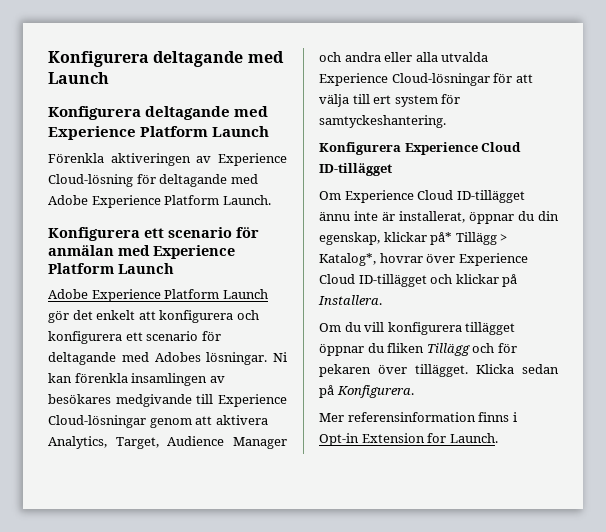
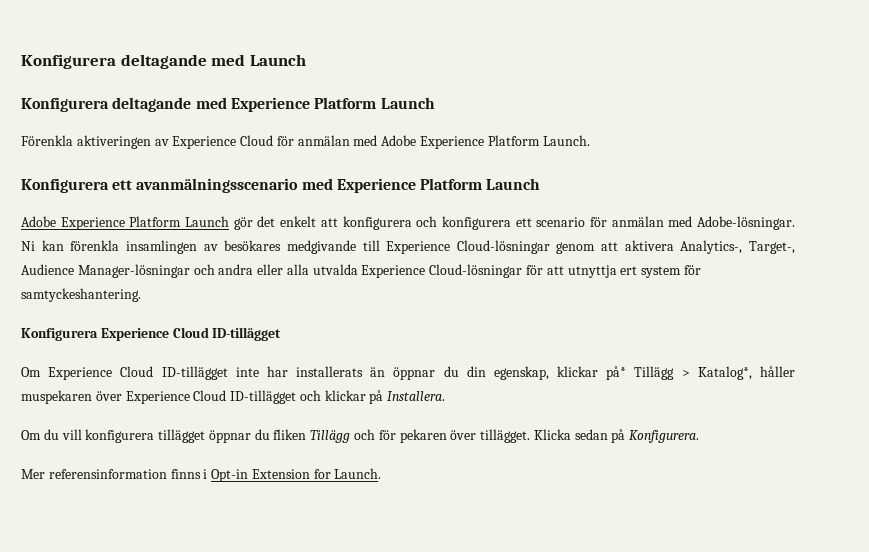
- Förenkla aktiveringen av Experience Cloud-lösning för deltagande med Adobe Experience Platform Launch.
+ Förenkla aktiveringen av Experience Cloud för anmälan med Adobe Experience Platform Launch.
- Konfigurera ett scenario för anmälan med Experience Platform Launch
+ Konfigurera ett avanmälningsscenario med Experience Platform Launch
- Adobe Experience Platform Launch gör det enkelt att konfigurera och konfigurera ett scenario för deltagande med Adobes lösningar.
+ Adobe Experience Platform Launch gör det enkelt att konfigurera och konfigurera ett scenario för anmälan med Adobe-lösningar.
- Ni kan förenkla insamlingen av besökares medgivande till Experience Cloud-lösningar genom att aktivera Analytics, Target, Audience Manager och andra eller alla utvalda Experience Cloud-lösningar för att välja till ert system för samtyckeshantering.
+ Ni kan förenkla insamlingen av besökares medgivande till Experience Cloud-lösningar genom att aktivera Analytics-, Target-, Audience Manager-lösningar och andra eller alla utvalda Experience Cloud-lösningar för att utnyttja ert system för samtyckeshantering.
- Om Experience Cloud ID-tillägget ännu inte är installerat, öppnar du din egenskap, klickar på* Tillägg > Katalog*, hovrar över Experience Cloud ID-tillägget och klickar på Installera.
+ Om Experience Cloud ID-tillägget inte har installerats än öppnar du din egenskap, klickar på* Tillägg > Katalog*, håller muspekaren över Experience Cloud ID-tillägget och klickar på Installera.

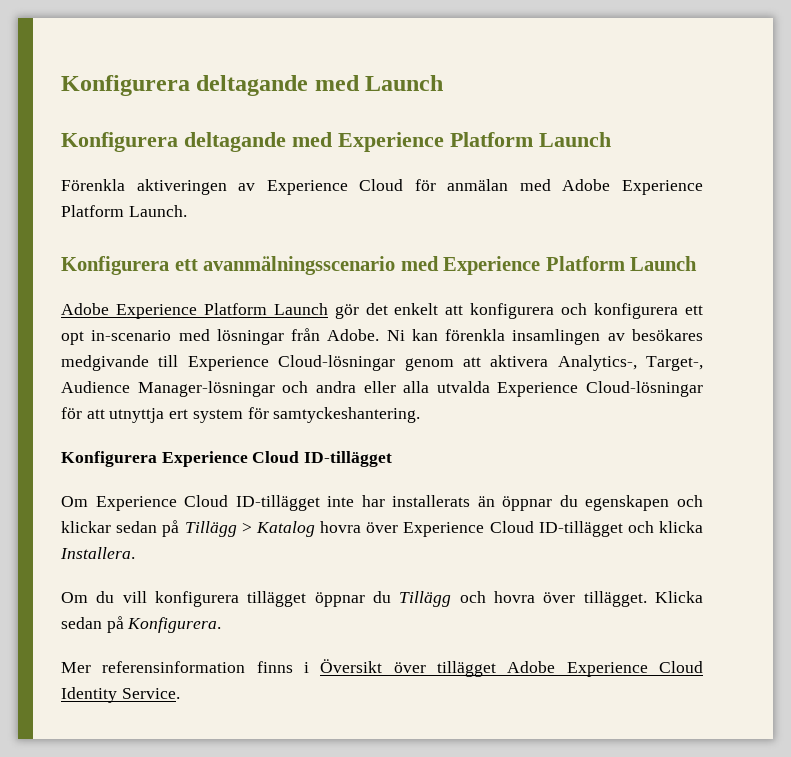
- Adobe Experience Platform Launch gör det enkelt att konfigurera och konfigurera ett scenario för anmälan med Adobe-lösningar.
+ Adobe Experience Platform Launch gör det enkelt att konfigurera och konfigurera ett opt in-scenario med lösningar från Adobe.
- Om Experience Cloud ID-tillägget inte har installerats än öppnar du din egenskap, klickar på* Tillägg > Katalog*, håller muspekaren över Experience Cloud ID-tillägget och klickar på Installera.
+ Om Experience Cloud ID-tillägget inte har installerats än öppnar du egenskapen och klickar sedan på Tillägg > Katalog hovra över Experience Cloud ID-tillägget och klicka Installera.
- Om du vill konfigurera tillägget öppnar du fliken Tillägg och för pekaren över tillägget.
+ Om du vill konfigurera tillägget öppnar du Tillägg och hovra över tillägget.
- Mer referensinformation finns i Opt-in Extension for Launch.
+ Mer referensinformation finns i Översikt över tillägget Adobe Experience Cloud Identity Service.

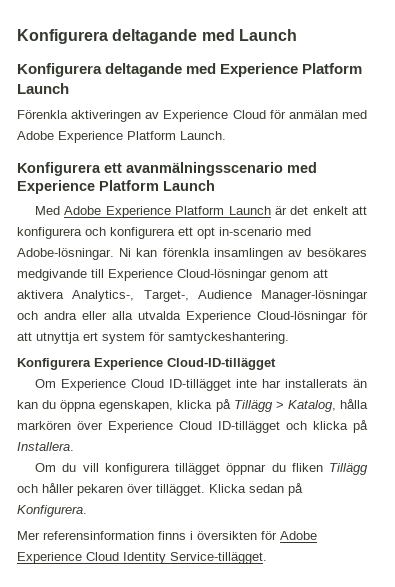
- Adobe Experience Platform Launch gör det enkelt att konfigurera och konfigurera ett opt in-scenario med lösningar från Adobe.
+ Med Adobe Experience Platform Launch är det enkelt att konfigurera och konfigurera ett opt in-scenario med Adobe-lösningar.
- Konfigurera Experience Cloud ID-tillägget
+ Konfigurera Experience Cloud-ID-tillägget
- Om Experience Cloud ID-tillägget inte har installerats än öppnar du egenskapen och klickar sedan på Tillägg > Katalog hovra över Experience Cloud ID-tillägget och klicka Installera.
+ Om Experience Cloud ID-tillägget inte har installerats än kan du öppna egenskapen, klicka på Tillägg > Katalog, hålla markören över Experience Cloud ID-tillägget och klicka på Installera.
- Om du vill konfigurera tillägget öppnar du Tillägg och hovra över tillägget.
+ Om du vill konfigurera tillägget öppnar du fliken Tillägg och håller pekaren över tillägget.
- Mer referensinformation finns i Översikt över tillägget Adobe Experience Cloud Identity Service.
+ Mer referensinformation finns i översikten för Adobe Experience Cloud Identity Service-tillägget.

